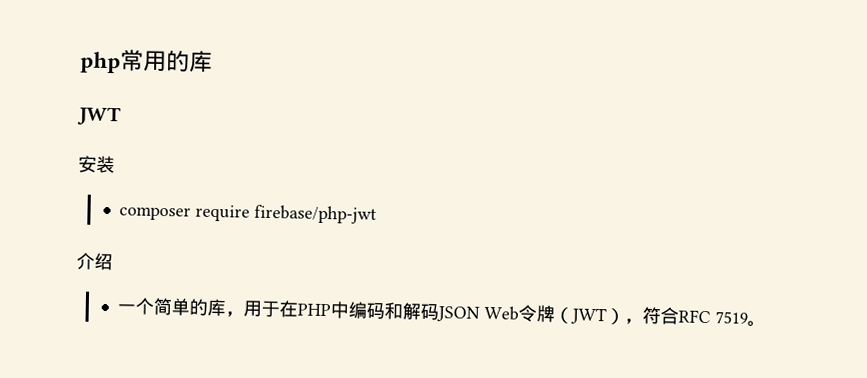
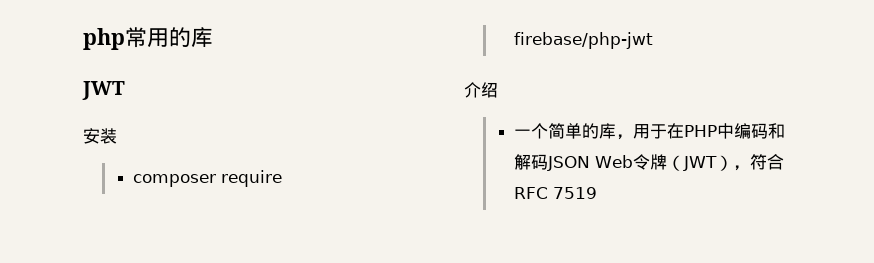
- 一个简单的库，用于在PHP中编码和解码JSON Web令牌（JWT），符合RFC 7519。
+ 一个简单的库，用于在PHP中编码和解码JSON Web令牌（JWT），符合RFC 7519

